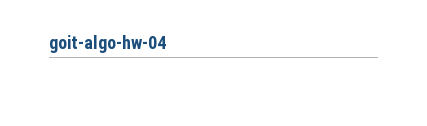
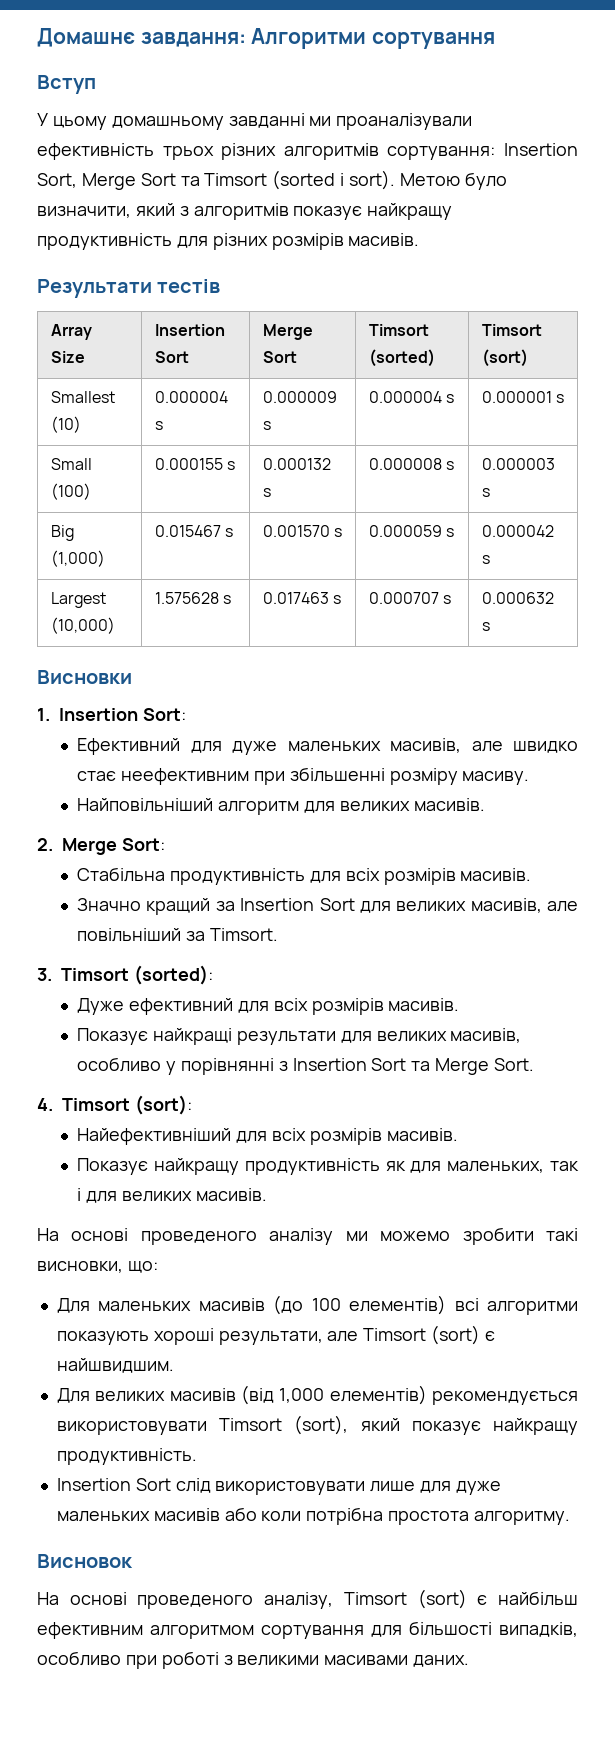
- goit-algo-hw-04
+ Домашнє завдання: Алгоритми сортування
+ Вступ
+ У цьому домашньому завданні ми проаналізували ефективність трьох різних алгоритмів сортування: Insertion Sort, Merge Sort та Timsort (sorted і sort). Метою було визначити, який з алгоритмів показує найкращу продуктивність для різних розмірів масивів.
+ Результати тестів
+ Array Size | Insertion Sort | Merge Sort | Timsort (sorted) | Timsort (sort)
+ Smallest (10) | 0.000004 s | 0.000009 s | 0.000004 s | 0.000001 s
+ Small (100) | 0.000155 s | 0.000132 s | 0.000008 s | 0.000003 s
+ Big (1,000) | 0.015467 s | 0.001570 s | 0.000059 s | 0.000042 s
+ Largest (10,000) | 1.575628 s | 0.017463 s | 0.000707 s | 0.000632 s
+ Висновки
+ 1. Insertion Sort:
+ Ефективний для дуже маленьких масивів, але швидко стає неефективним при збільшенні розміру масиву.
+ Найповільніший алгоритм для великих масивів.
+ 2. Merge Sort:
+ Стабільна продуктивність для всіх розмірів масивів.
+ Значно кращий за Insertion Sort для великих масивів, але повільніший за Timsort.
+ 3. Timsort (sorted):
+ Дуже ефективний для всіх розмірів масивів.
+ Показує найкращі результати для великих масивів, особливо у порівнянні з Insertion Sort та Merge Sort.
+ 4. Timsort (sort):
+ Найефективніший для всіх розмірів масивів.
+ Показує найкращу продуктивність як для маленьких, так і для великих масивів.
+ На основі проведеного аналізу ми можемо зробити такі висновки, що:
+ Для маленьких масивів (до 100 елементів) всі алгоритми показують хороші результати, але Timsort (sort) є найшвидшим.
+ Для великих масивів (від 1,000 елементів) рекомендується використовувати Timsort (sort), який показує найкращу продуктивність.
+ Insertion Sort слід використовувати лише для дуже маленьких масивів або коли потрібна простота алгоритму.
+ Висновок
+ На основі проведеного аналізу, Timsort (sort) є найбільш ефективним алгоритмом сортування для більшості випадків, особливо при роботі з великими масивами даних.

